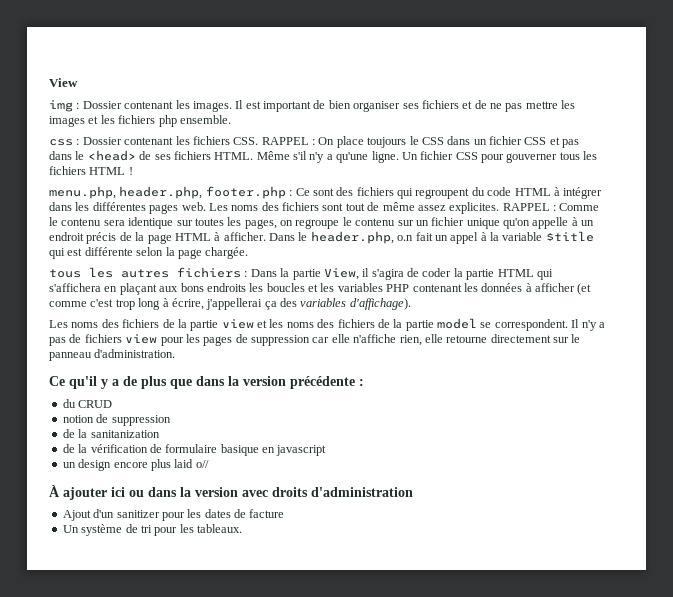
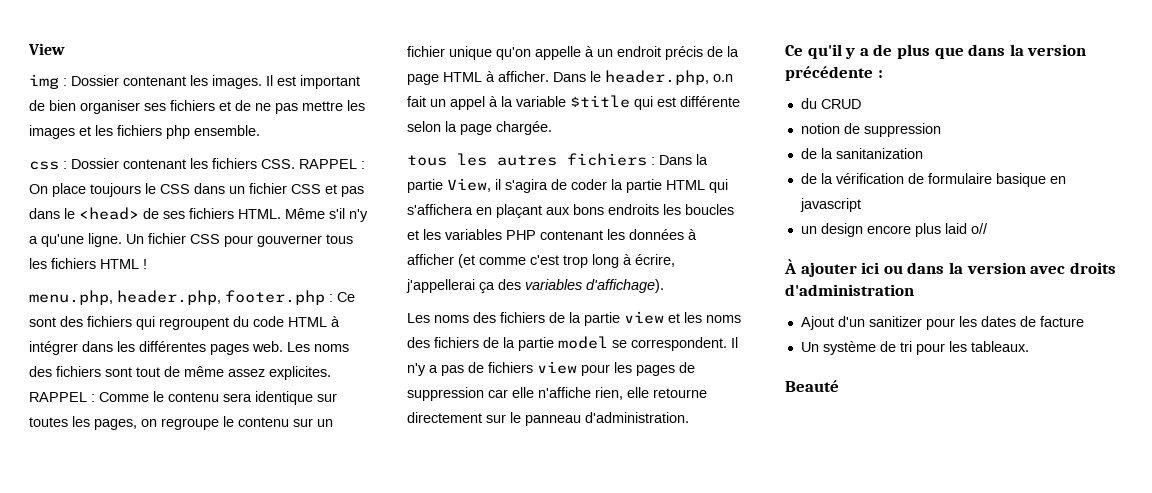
+ Beauté

